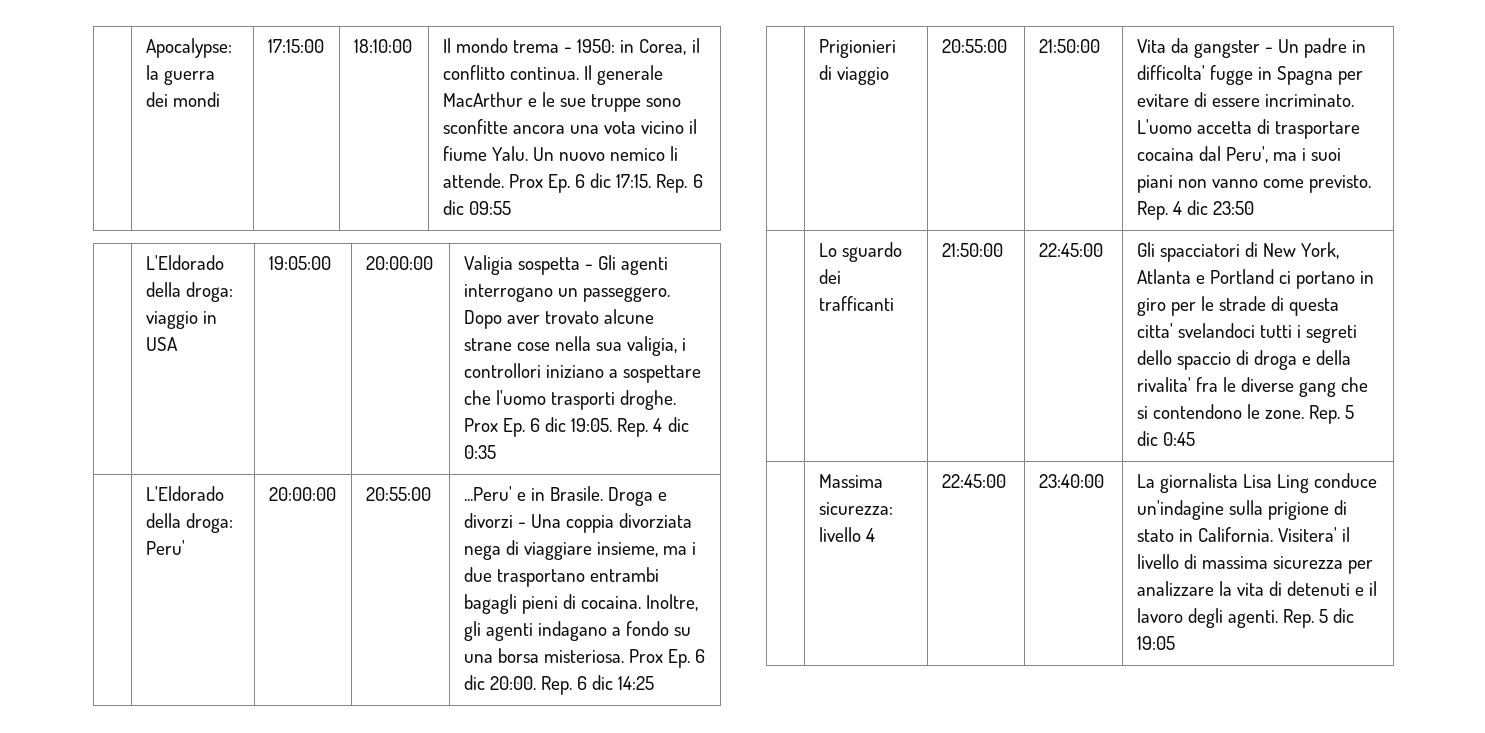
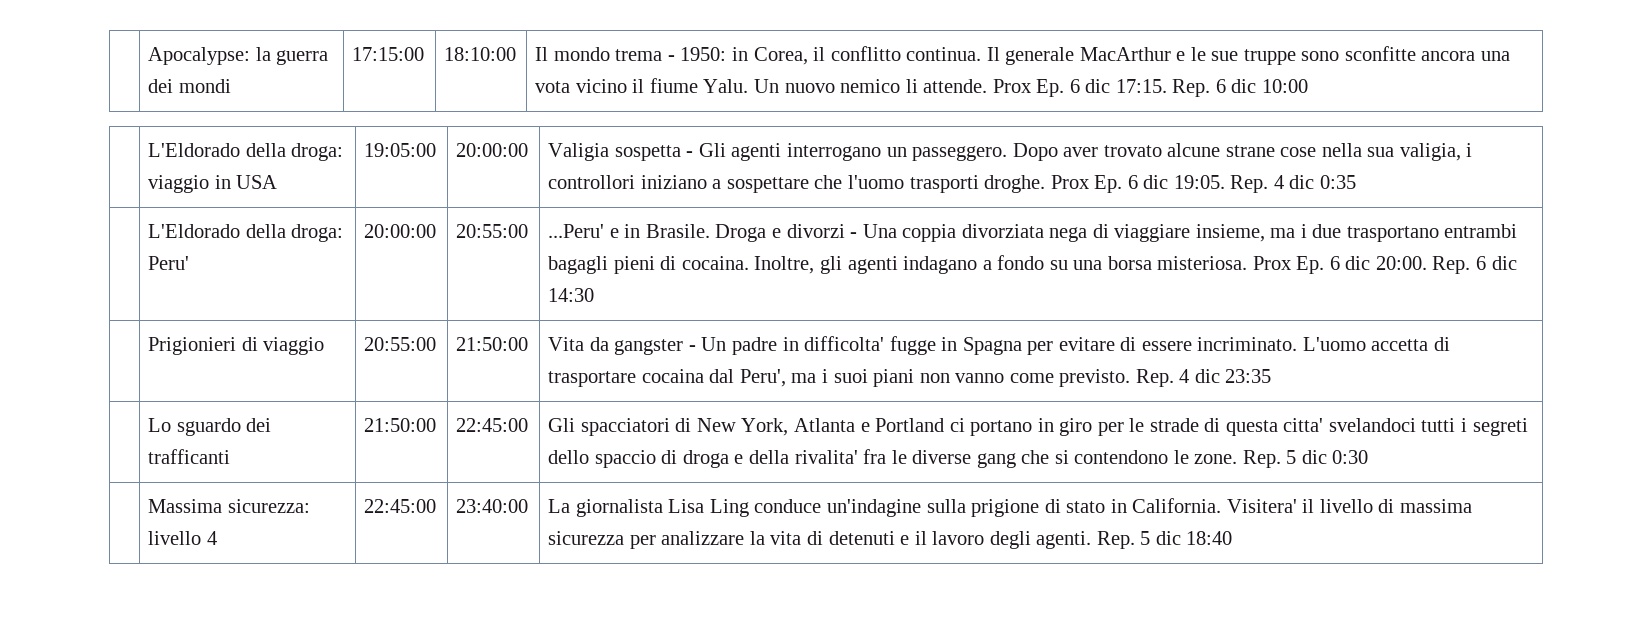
- Rep. 6 dic 09:55
+ Rep. 6 dic 10:00
- Rep. 6 dic 14:25
+ Rep. 6 dic 14:30
- | Prigionieri di viaggio | 20:55:00 | 21:50:00 | Vita da gangster - Un padre in difficolta' fugge in Spagna per evitare di essere incriminato. L'uomo accetta di trasportare cocaina dal Peru', ma i suoi piani non vanno come previsto. Rep. 4 dic 23:50
+ | Prigionieri di viaggio | 20:55:00 | 21:50:00 | Vita da gangster - Un padre in difficolta' fugge in Spagna per evitare di essere incriminato. L'uomo accetta di trasportare cocaina dal Peru', ma i suoi piani non vanno come previsto. Rep. 4 dic 23:35
- Rep. 5 dic 0:45
+ Rep. 5 dic 0:30
- | Massima sicurezza: livello 4 | 22:45:00 | 23:40:00 | La giornalista Lisa Ling conduce un'indagine sulla prigione di stato in California. Visitera' il livello di massima sicurezza per analizzare la vita di detenuti e il lavoro degli agenti. Rep. 5 dic 19:05
+ | Massima sicurezza: livello 4 | 22:45:00 | 23:40:00 | La giornalista Lisa Ling conduce un'indagine sulla prigione di stato in California. Visitera' il livello di massima sicurezza per analizzare la vita di detenuti e il lavoro degli agenti. Rep. 5 dic 18:40

